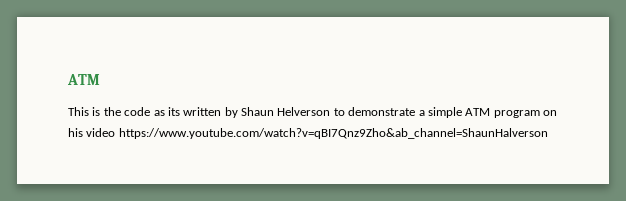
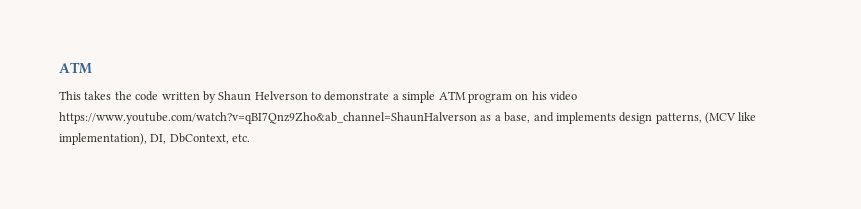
- This is the code as its written by Shaun Helverson to demonstrate a simple ATM program on his video https://www.youtube.com/watch?v=qBI7Qnz9Zho&ab_channel=ShaunHalverson
+ This takes the code written by Shaun Helverson to demonstrate a simple ATM program on his video https://www.youtube.com/watch?v=qBI7Qnz9Zho&ab_channel=ShaunHalverson as a base, and implements design patterns, (MCV like implementation), DI, DbContext, etc.

